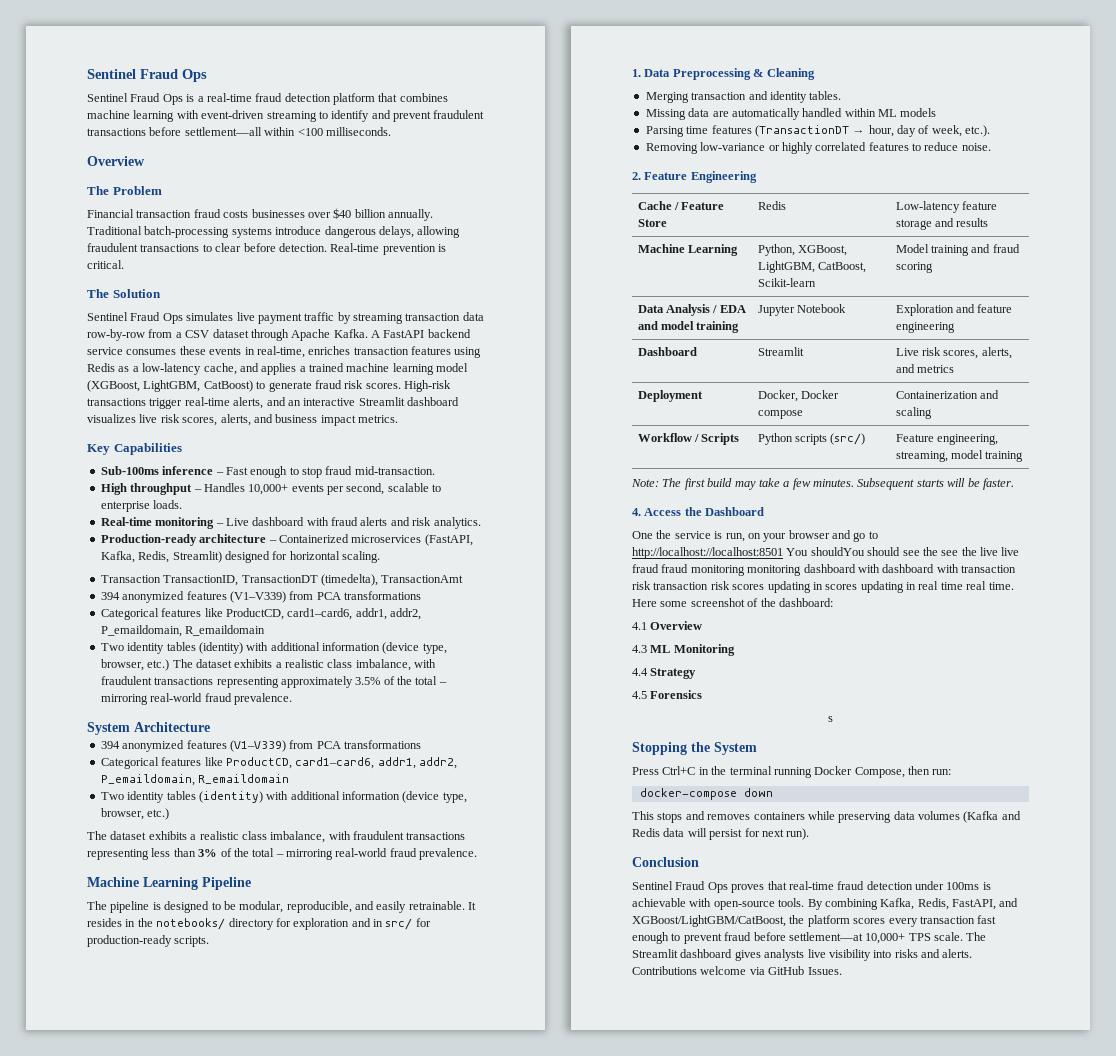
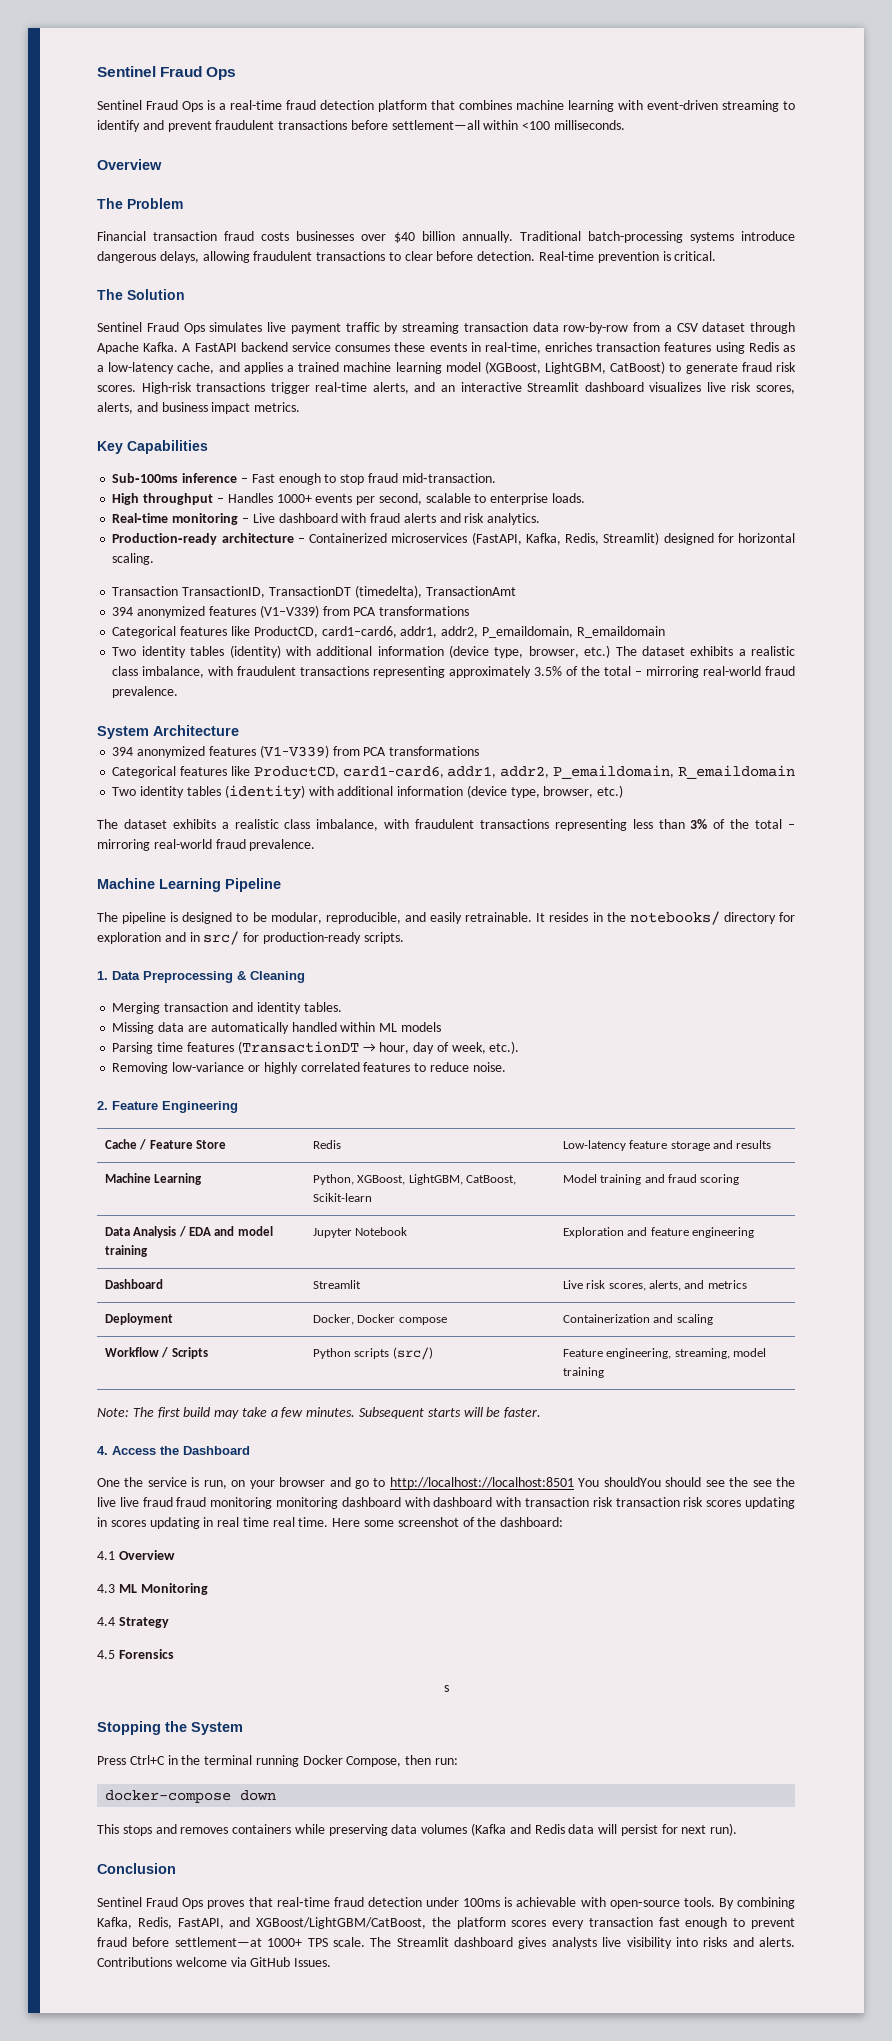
- High throughput – Handles 10,000+ events per second, scalable to enterprise loads.
+ High throughput – Handles 1000+ events per second, scalable to enterprise loads.
- By combining Kafka, Redis, FastAPI, and XGBoost/LightGBM/CatBoost, the platform scores every transaction fast enough to prevent fraud before settlement—at 10,000+ TPS scale.
+ By combining Kafka, Redis, FastAPI, and XGBoost/LightGBM/CatBoost, the platform scores every transaction fast enough to prevent fraud before settlement—at 1000+ TPS scale.

